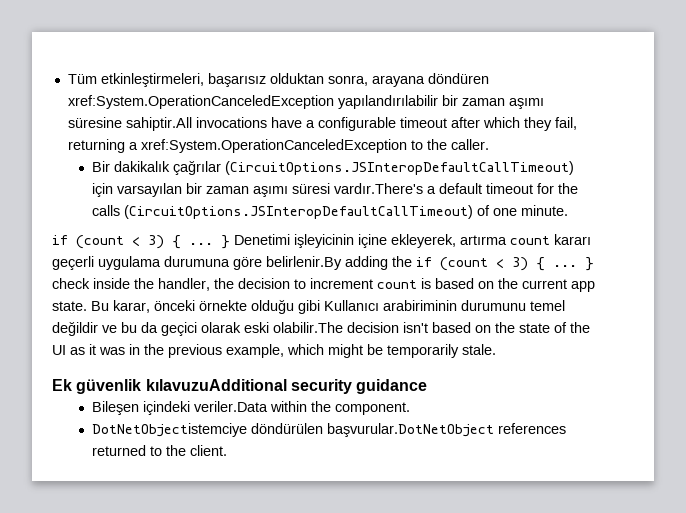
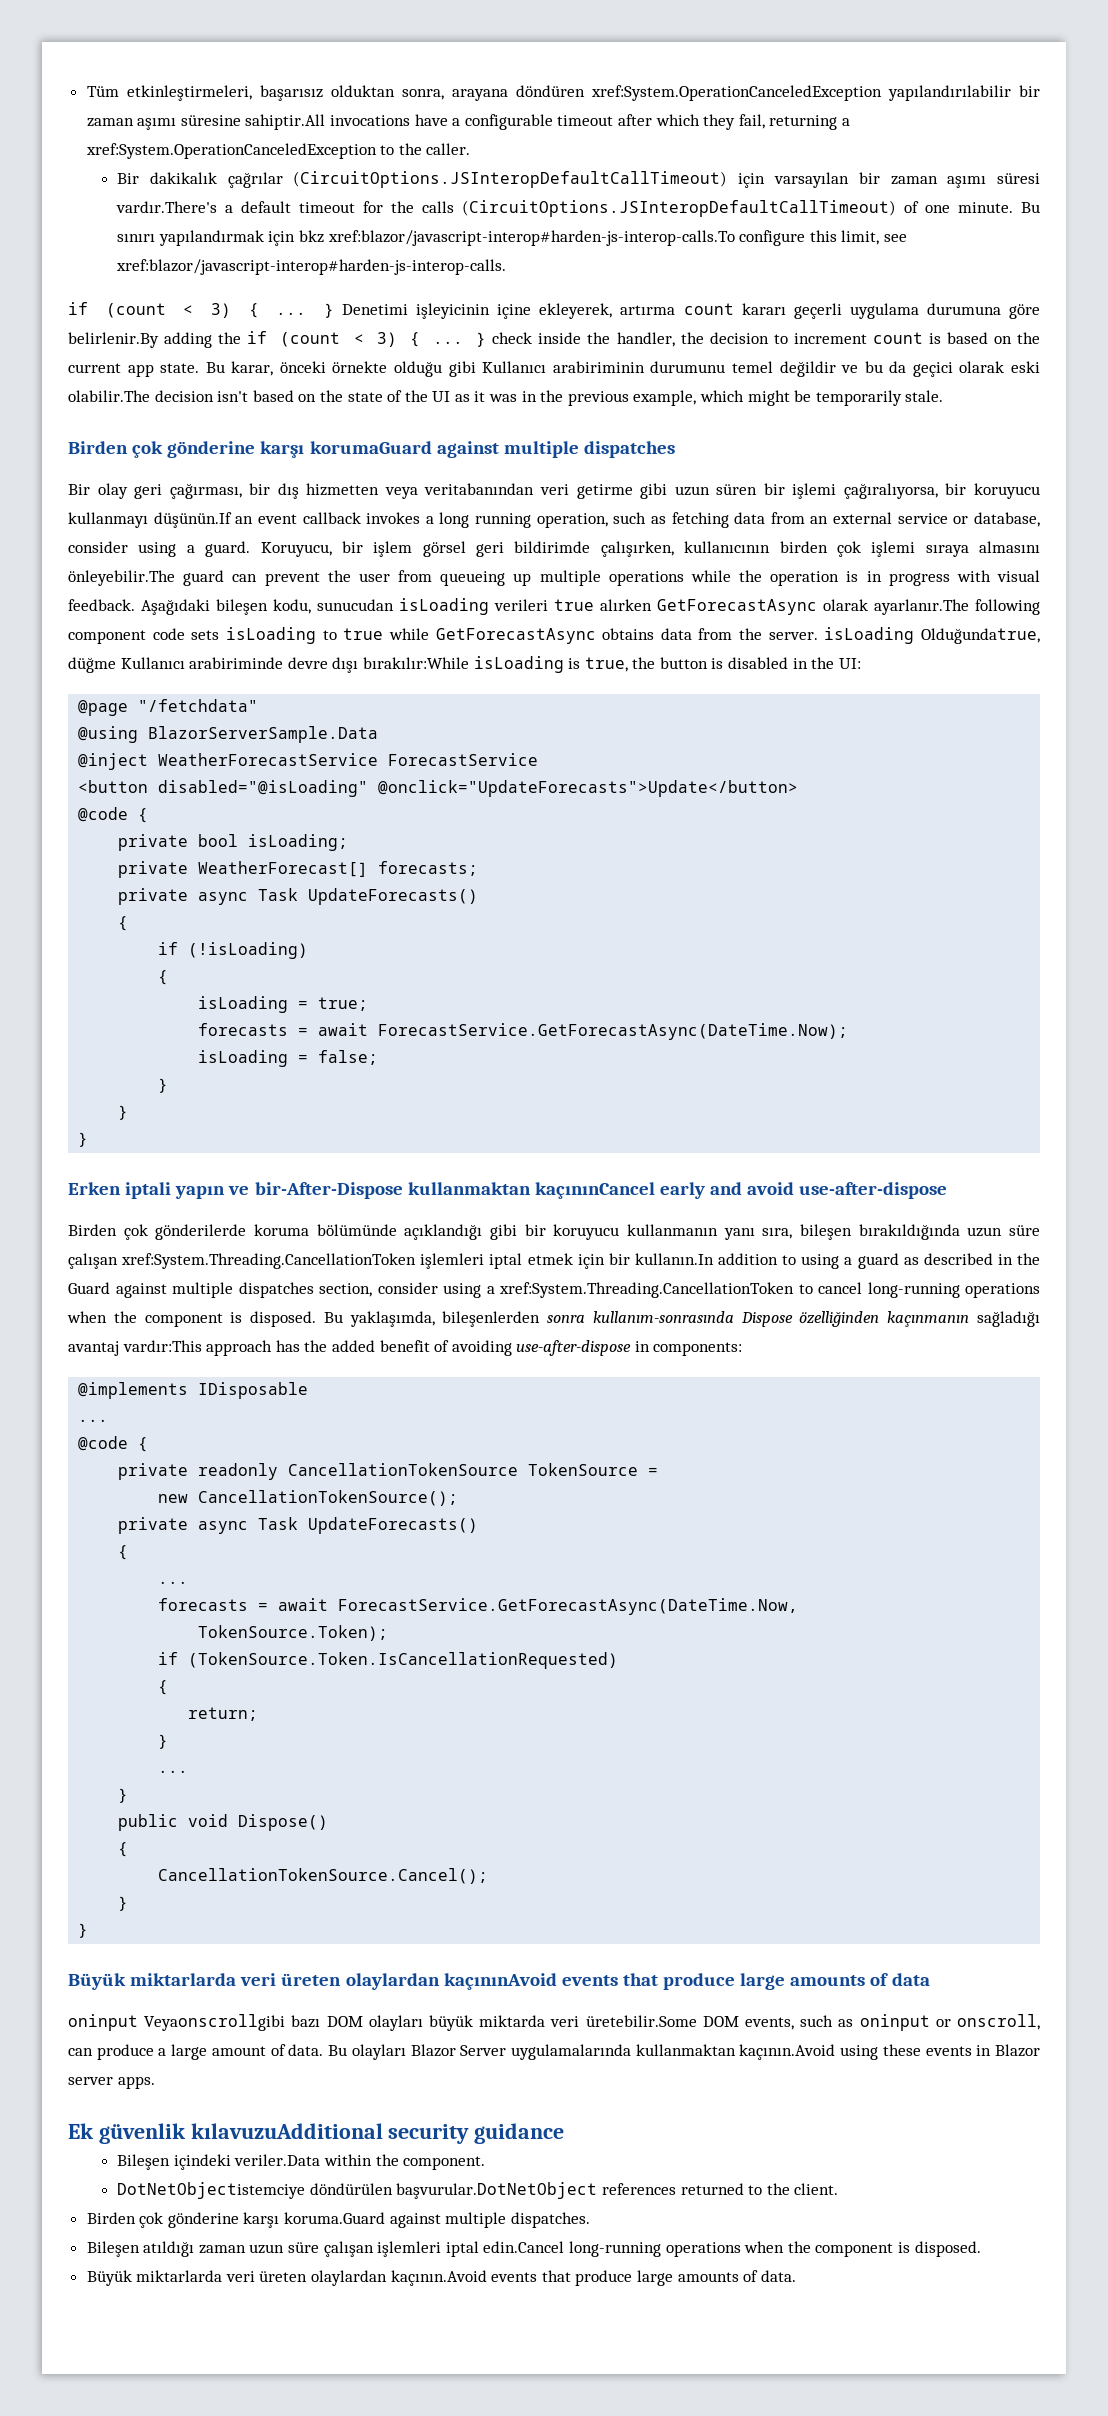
+ Bu sınırı yapılandırmak için bkz xref:blazor/javascript-interop#harden-js-interop-calls.To configure this limit, see xref:blazor/javascript-interop#harden-js-interop-calls.
+ Birden çok gönderine karşı korumaGuard against multiple dispatches
+ Bir olay geri çağırması, bir dış hizmetten veya veritabanından veri getirme gibi uzun süren bir işlemi çağıralıyorsa, bir koruyucu kullanmayı düşünün.If an event callback invokes a long running operation, such as fetching data from an external service or database, consider using a guard. Koruyucu, bir işlem görsel geri bildirimde çalışırken, kullanıcının birden çok işlemi sıraya almasını önleyebilir.The guard can prevent the user from queueing up multiple operations while the operation is in progress with visual feedback. Aşağıdaki bileşen kodu, sunucudan isLoading verileri true alırken GetForecastAsync olarak ayarlanır.The following component code sets isLoading to true while GetForecastAsync obtains data from the server. isLoading Olduğundatrue, düğme Kullanıcı arabiriminde devre dışı bırakılır:While isLoading is true, the button is disabled in the UI:
+ @page "/fetchdata"
+ @using BlazorServerSample.Data
+ @inject WeatherForecastService ForecastService
+ <button disabled="@isLoading" @onclick="UpdateForecasts">Update</button>
+ @code {
+ private bool isLoading;
+ private WeatherForecast[] forecasts;
+ private async Task UpdateForecasts()
+ {
+ if (!isLoading)
+ {
+ isLoading = true;
+ forecasts = await ForecastService.GetForecastAsync(DateTime.Now);
+ isLoading = false;
+ }
+ }
+ }
+ Erken iptali yapın ve bir-After-Dispose kullanmaktan kaçınınCancel early and avoid use-after-dispose
+ Birden çok gönderilerde koruma bölümünde açıklandığı gibi bir koruyucu kullanmanın yanı sıra, bileşen bırakıldığında uzun süre çalışan xref:System.Threading.CancellationToken işlemleri iptal etmek için bir kullanın.In addition to using a guard as described in the Guard against multiple dispatches section, consider using a xref:System.Threading.CancellationToken to cancel long-running operations when the component is disposed. Bu yaklaşımda, bileşenlerden sonra kullanım-sonrasında Dispose özelliğinden kaçınmanın sağladığı avantaj vardır:This approach has the added benefit of avoiding use-after-dispose in components:
+ @implements IDisposable
+ ...
+ @code {
+ private readonly CancellationTokenSource TokenSource =
+ new CancellationTokenSource();
+ private async Task UpdateForecasts()
+ {
+ ...
+ forecasts = await ForecastService.GetForecastAsync(DateTime.Now,
+ TokenSource.Token);
+ if (TokenSource.Token.IsCancellationRequested)
+ {
+ return;
+ }
+ ...
+ }
+ public void Dispose()
+ {
+ CancellationTokenSource.Cancel();
+ }
+ }
+ Büyük miktarlarda veri üreten olaylardan kaçınınAvoid events that produce large amounts of data
+ oninput Veyaonscrollgibi bazı DOM olayları büyük miktarda veri üretebilir.Some DOM events, such as oninput or onscroll, can produce a large amount of data. Bu olayları Blazor Server uygulamalarında kullanmaktan kaçının.Avoid using these events in Blazor server apps.
+ Birden çok gönderine karşı koruma.Guard against multiple dispatches.
+ Bileşen atıldığı zaman uzun süre çalışan işlemleri iptal edin.Cancel long-running operations when the component is disposed.
+ Büyük miktarlarda veri üreten olaylardan kaçının.Avoid events that produce large amounts of data.

